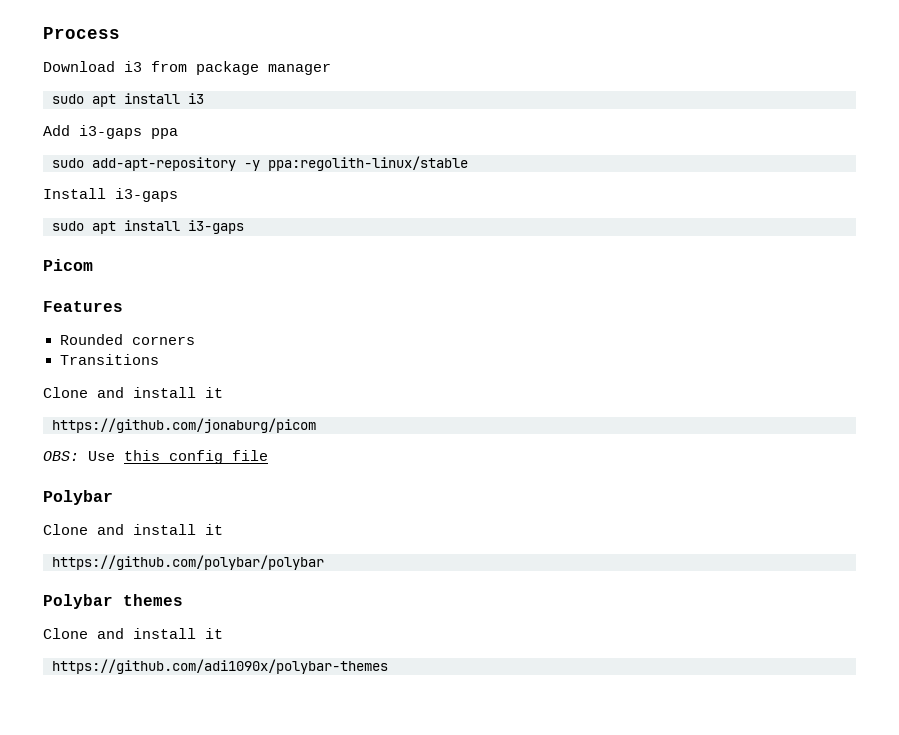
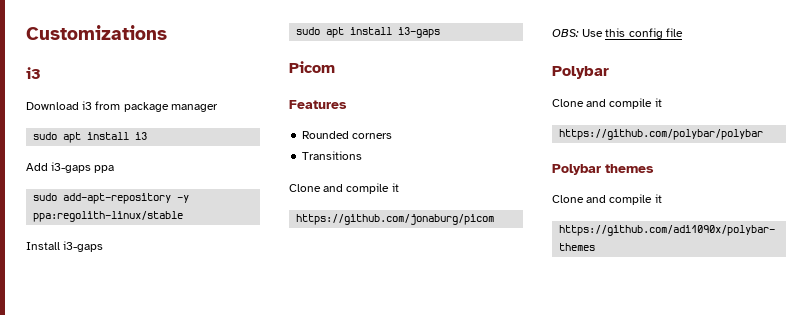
- Process
+ Customizations
+ i3
  Transitions
- Clone and install it
+ Clone and compile it
  OBS: Use this config file
  Polybar
- Clone and install it
+ Clone and compile it
  Polybar themes
- Clone and install it
+ Clone and compile it

